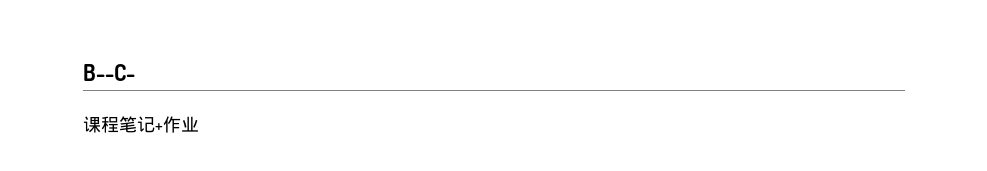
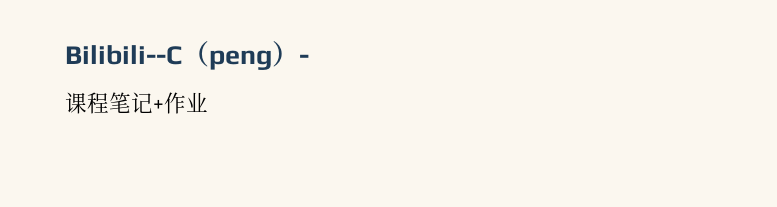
- B--C-
+ Bilibili--C（peng）-

